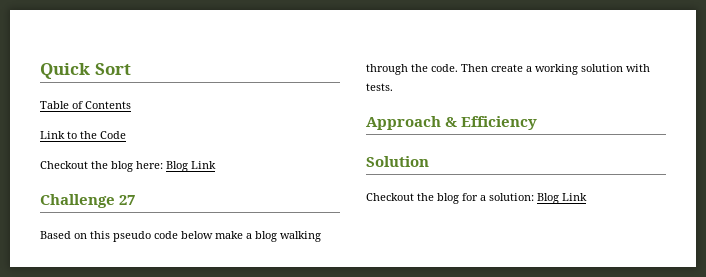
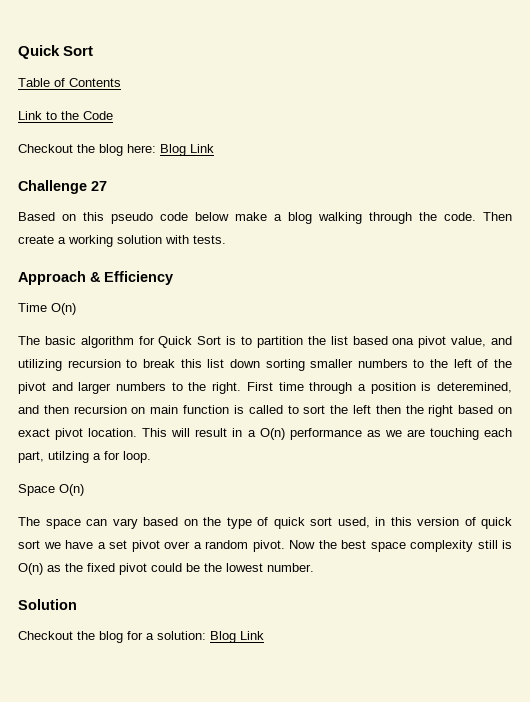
+ Time O(n)
+ The basic algorithm for Quick Sort is to partition the list based ona pivot value, and utilizing recursion to break this list down sorting smaller numbers to the left of the pivot and larger numbers to the right. First time through a position is deteremined, and then recursion on main function is called to sort the left then the right based on exact pivot location. This will result in a O(n) performance as we are touching each part, utilzing a for loop.
+ Space O(n)
+ The space can vary based on the type of quick sort used, in this version of quick sort we have a set pivot over a random pivot. Now the best space complexity still is O(n) as the fixed pivot could be the lowest number.

